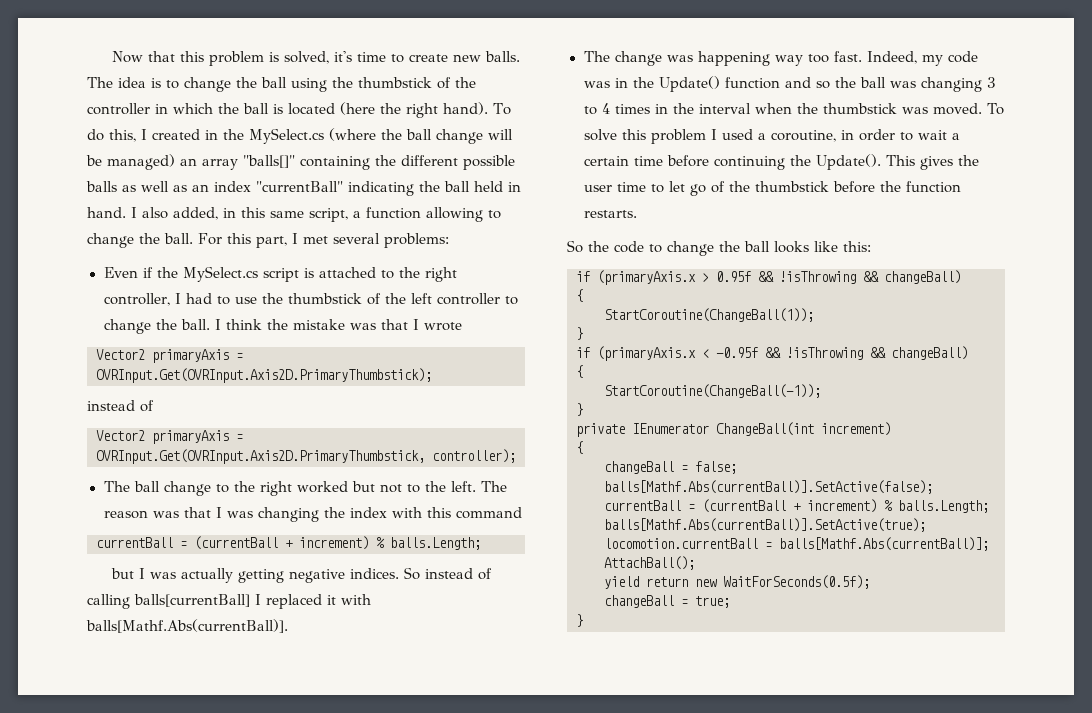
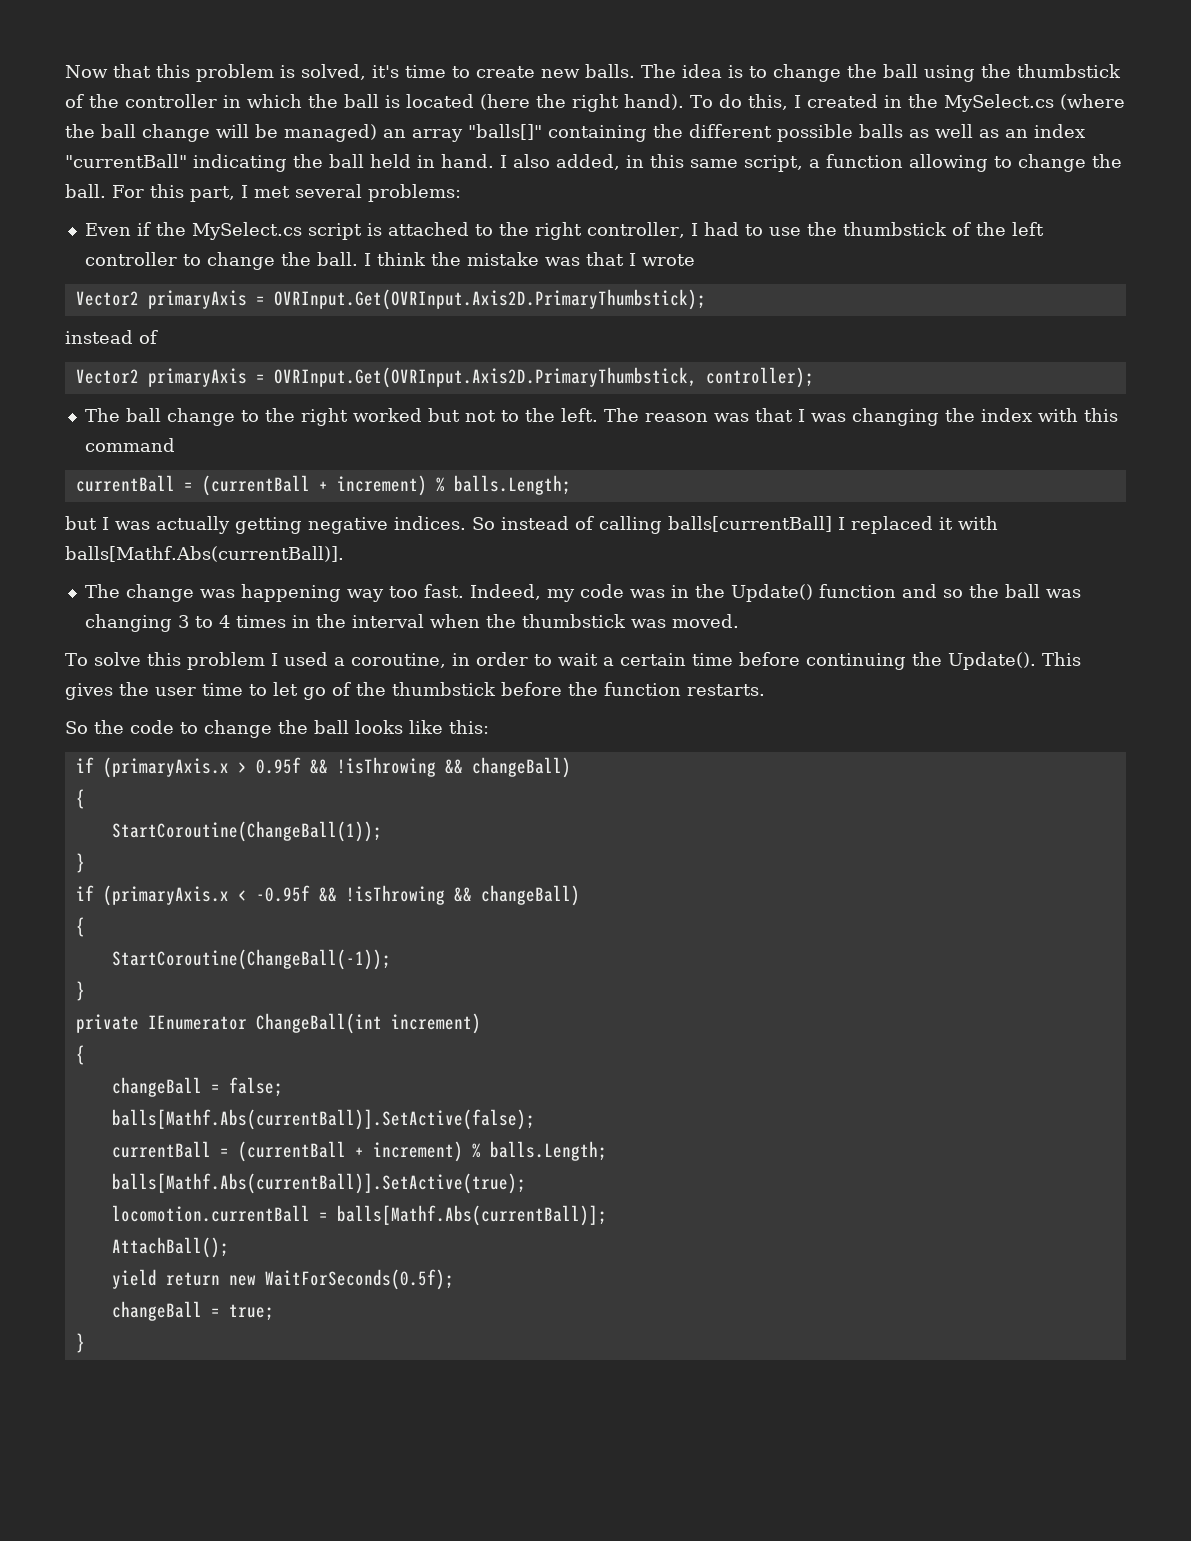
- Indeed, my code was in the Update() function and so the ball was changing 3 to 4 times in the interval when the thumbstick was moved. To solve this problem I used a coroutine, in order to wait a certain time before continuing the Update().
+ Indeed, my code was in the Update() function and so the ball was changing 3 to 4 times in the interval when the thumbstick was moved.
+ To solve this problem I used a coroutine, in order to wait a certain time before continuing the Update().

